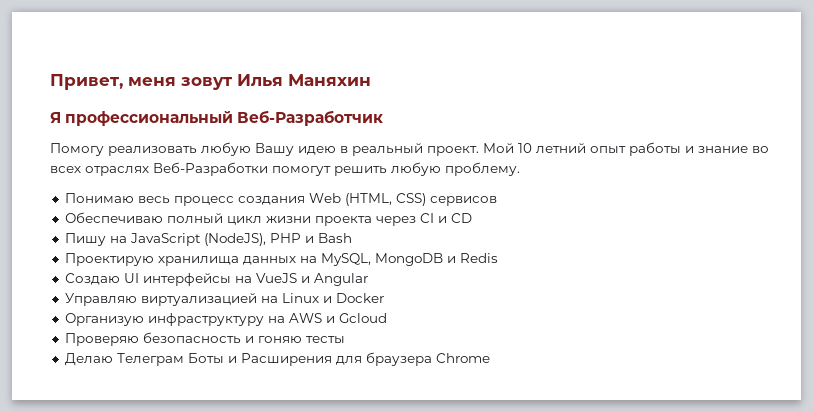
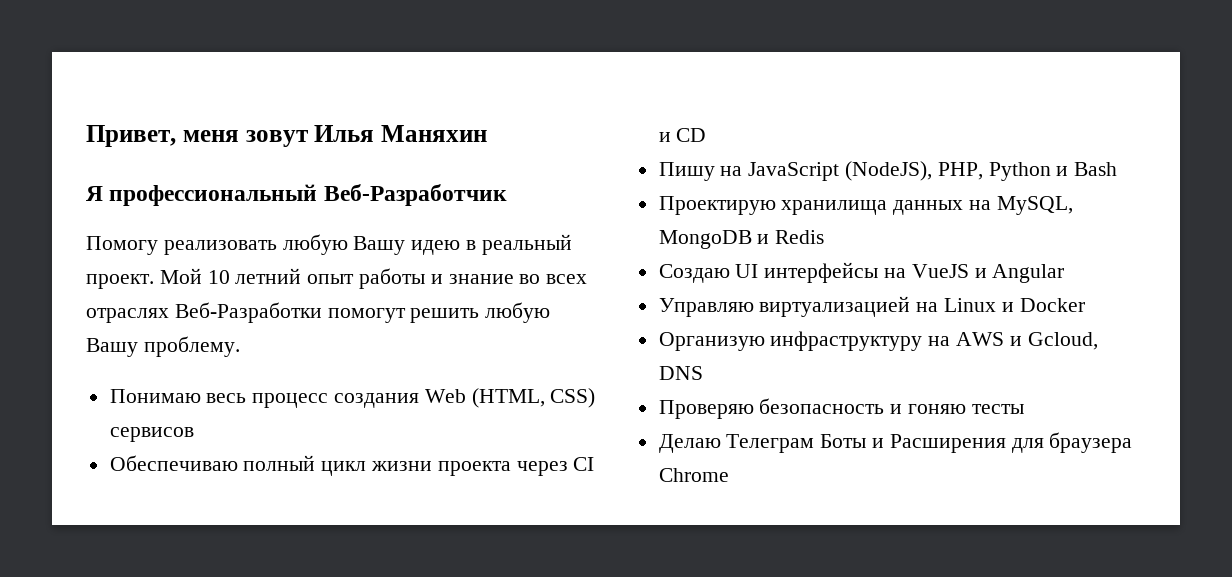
- Мой 10 летний опыт работы и знание во всех отраслях Веб-Разработки помогут решить любую проблему.
+ Мой 10 летний опыт работы и знание во всех отраслях Веб-Разработки помогут решить любую Вашу проблему.
- Пишу на JavaScript (NodeJS), PHP и Bash
+ Пишу на JavaScript (NodeJS), PHP, Python и Bash
- Организую инфраструктуру на AWS и Gcloud
+ Организую инфраструктуру на AWS и Gcloud, DNS

